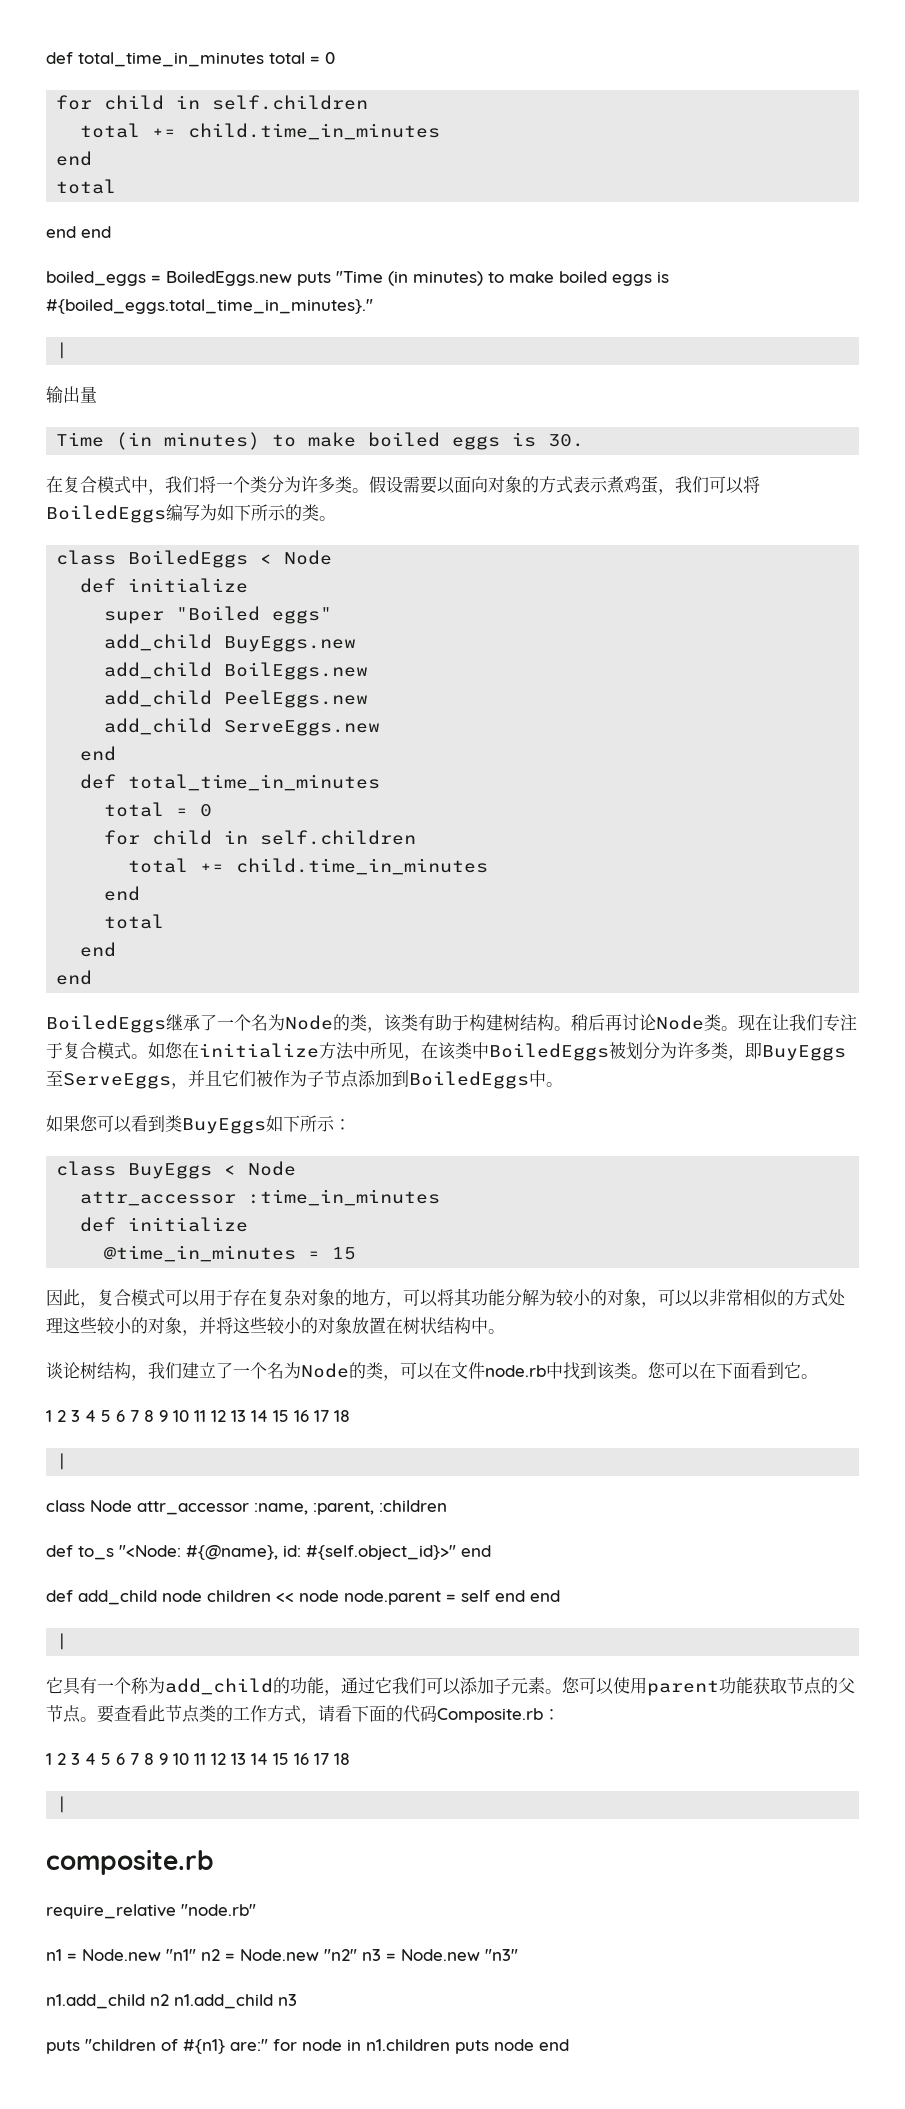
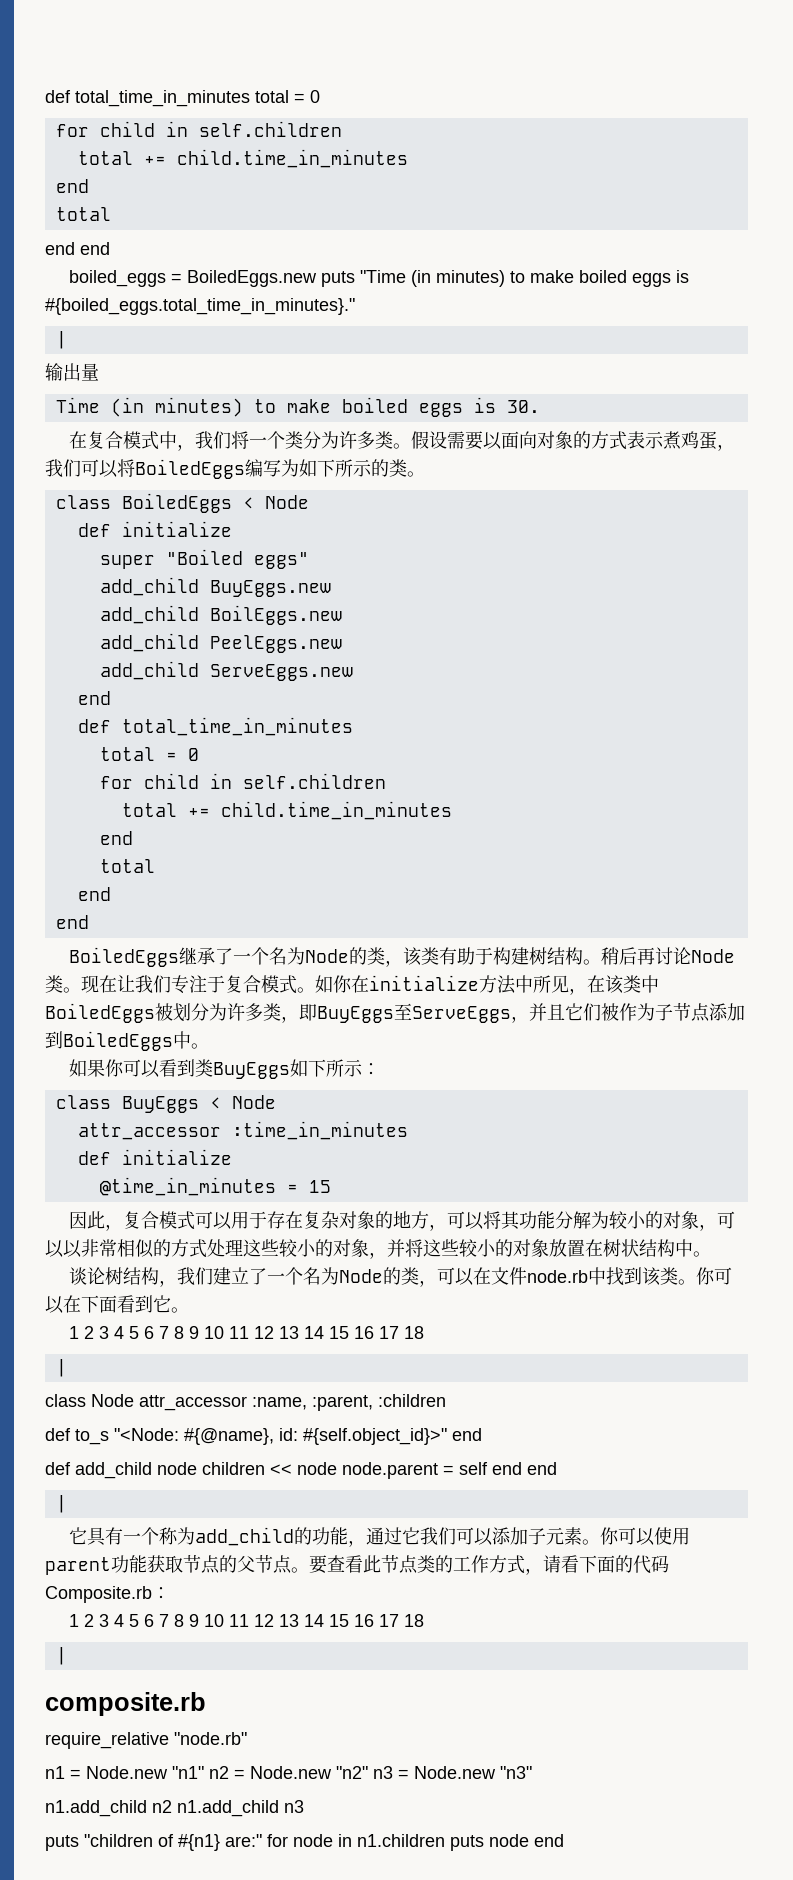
- 如您在initialize方法中所见，在该类中BoiledEggs被划分为许多类，即BuyEggs至ServeEggs，并且它们被作为子节点添加到BoiledEggs中。
+ 如你在initialize方法中所见，在该类中BoiledEggs被划分为许多类，即BuyEggs至ServeEggs，并且它们被作为子节点添加到BoiledEggs中。
- 如果您可以看到类BuyEggs如下所示：
+ 如果你可以看到类BuyEggs如下所示：
- 您可以在下面看到它。
+ 你可以在下面看到它。
- 您可以使用parent功能获取节点的父节点。
+ 你可以使用parent功能获取节点的父节点。

